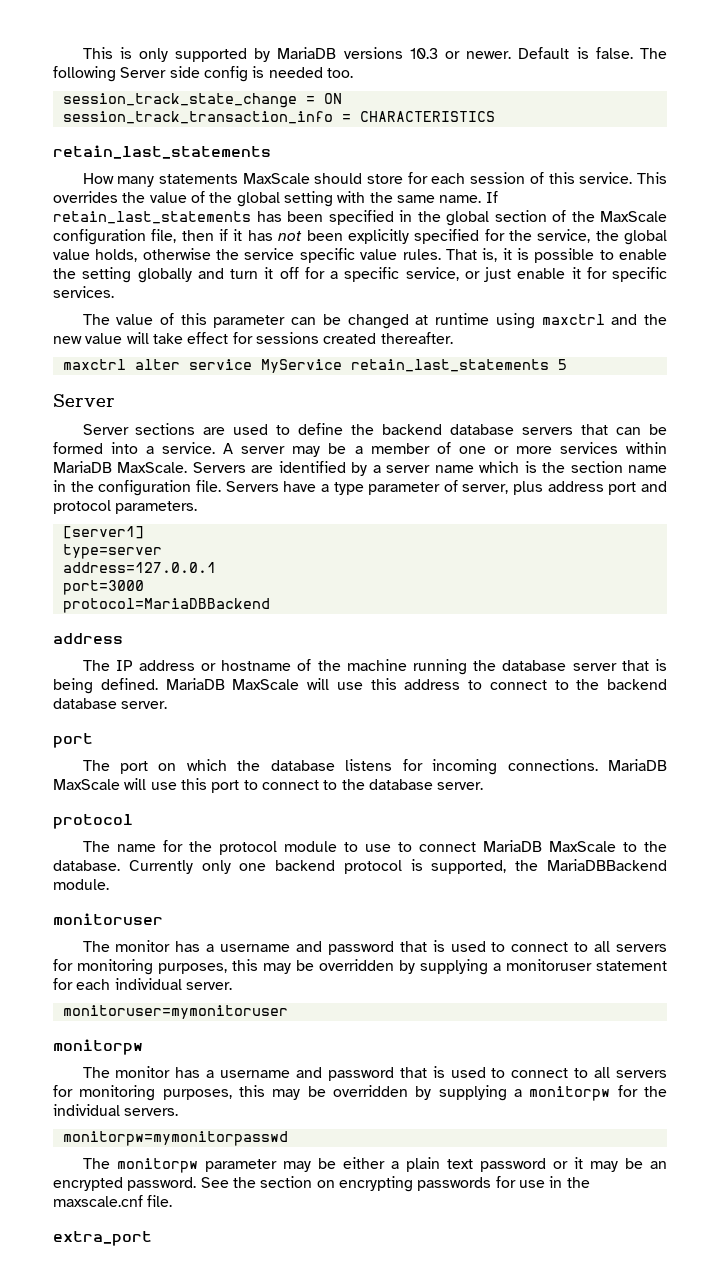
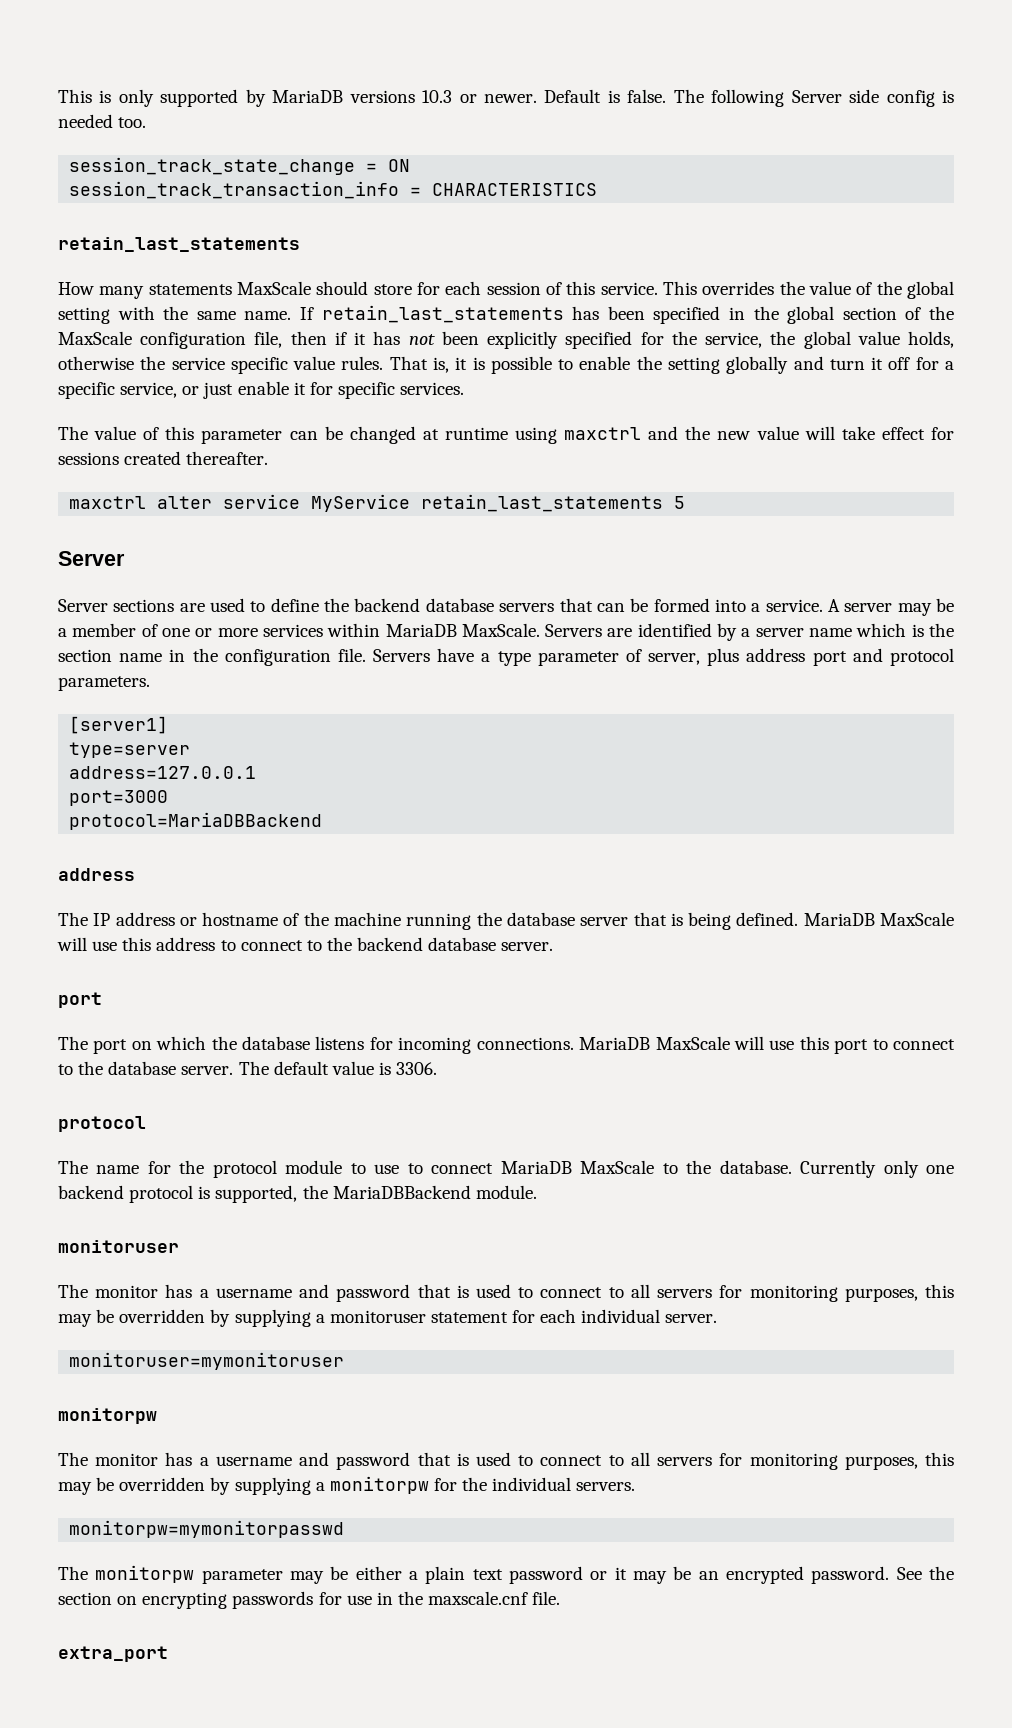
+ The default value is 3306.

